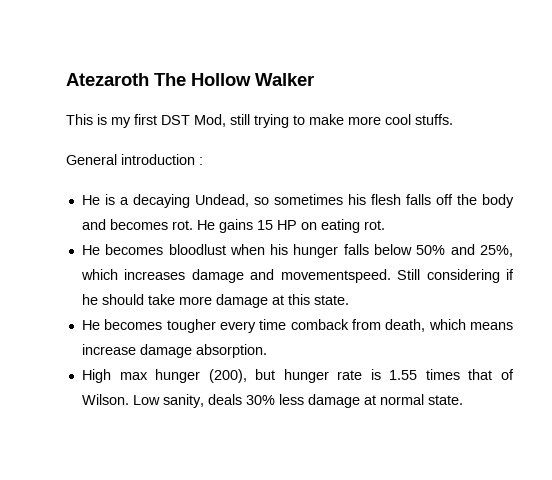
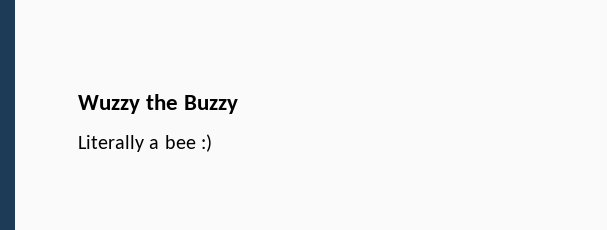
- Atezaroth The Hollow Walker
- This is my first DST Mod, still trying to make more cool stuffs.
- General introduction :
- He is a decaying Undead, so sometimes his flesh falls off the body and becomes rot. He gains 15 HP on eating rot.
- He becomes bloodlust when his hunger falls below 50% and 25%, which increases damage and movementspeed. Still considering if he should take more damage at this state.
- He becomes tougher every time comback from death, which means increase damage absorption.
- High max hunger (200), but hunger rate is 1.55 times that of Wilson. Low sanity, deals 30% less damage at normal state.
+ Wuzzy the Buzzy
+ Literally a bee :)

